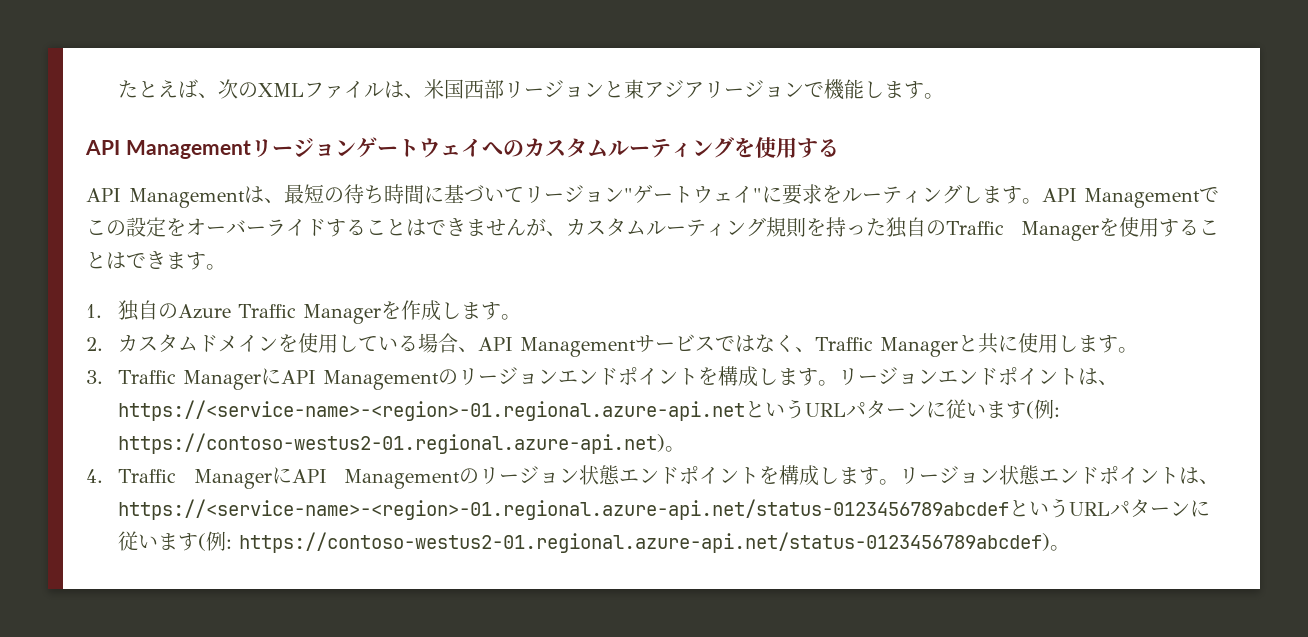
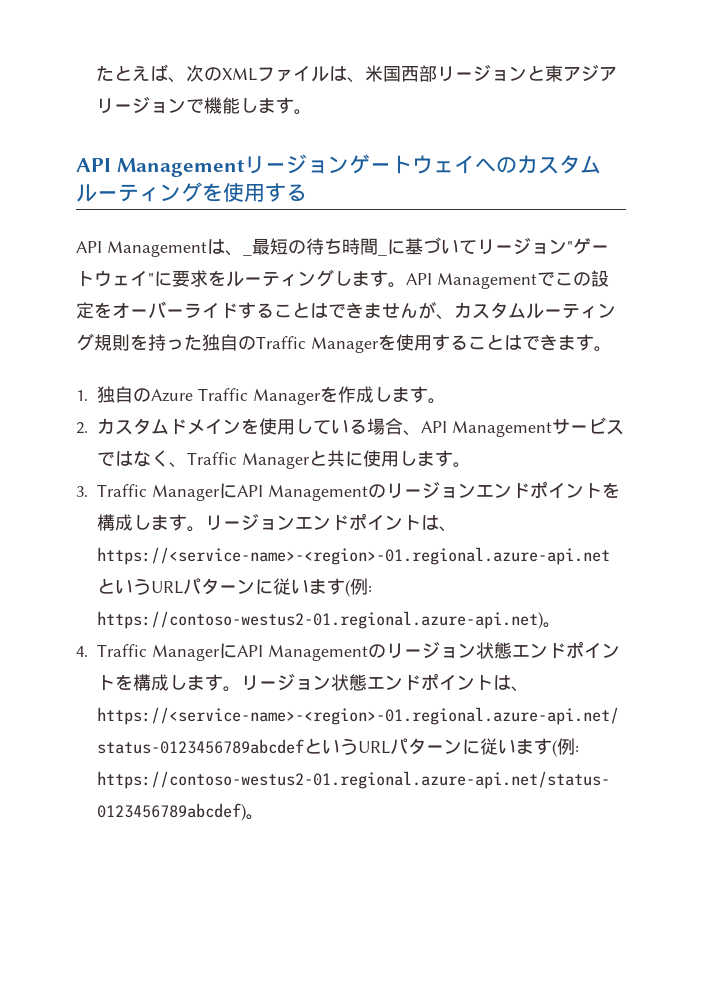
- API Managementは、最短の待ち時間に基づいてリージョン"ゲートウェイ"に要求をルーティングします。
+ API Managementは、_最短の待ち時間_に基づいてリージョン"ゲートウェイ"に要求をルーティングします。

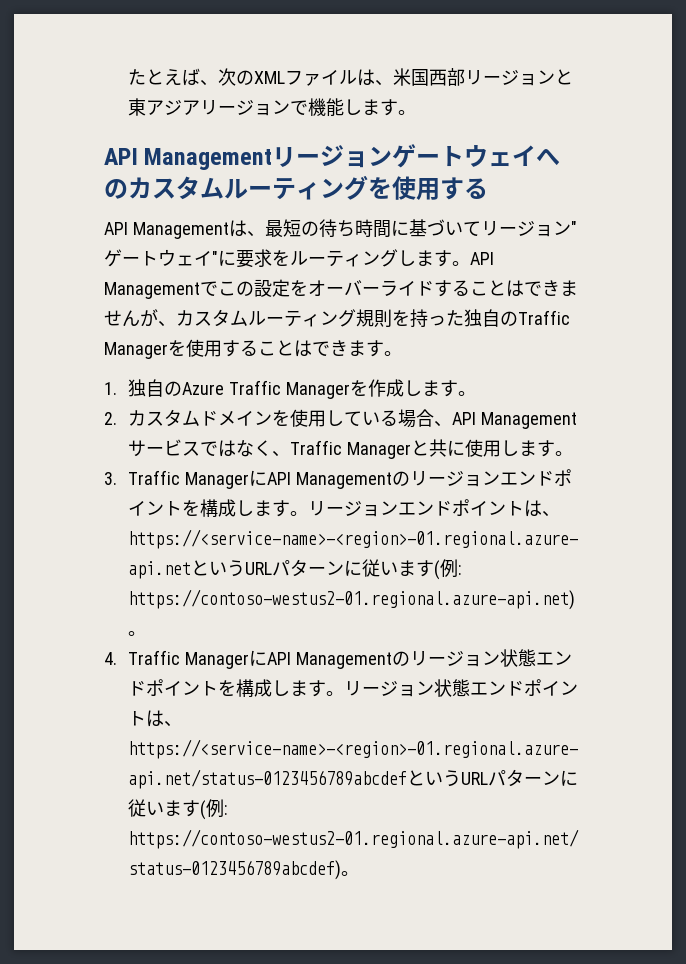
- API Managementは、_最短の待ち時間_に基づいてリージョン"ゲートウェイ"に要求をルーティングします。
+ API Managementは、最短の待ち時間に基づいてリージョン"ゲートウェイ"に要求をルーティングします。

